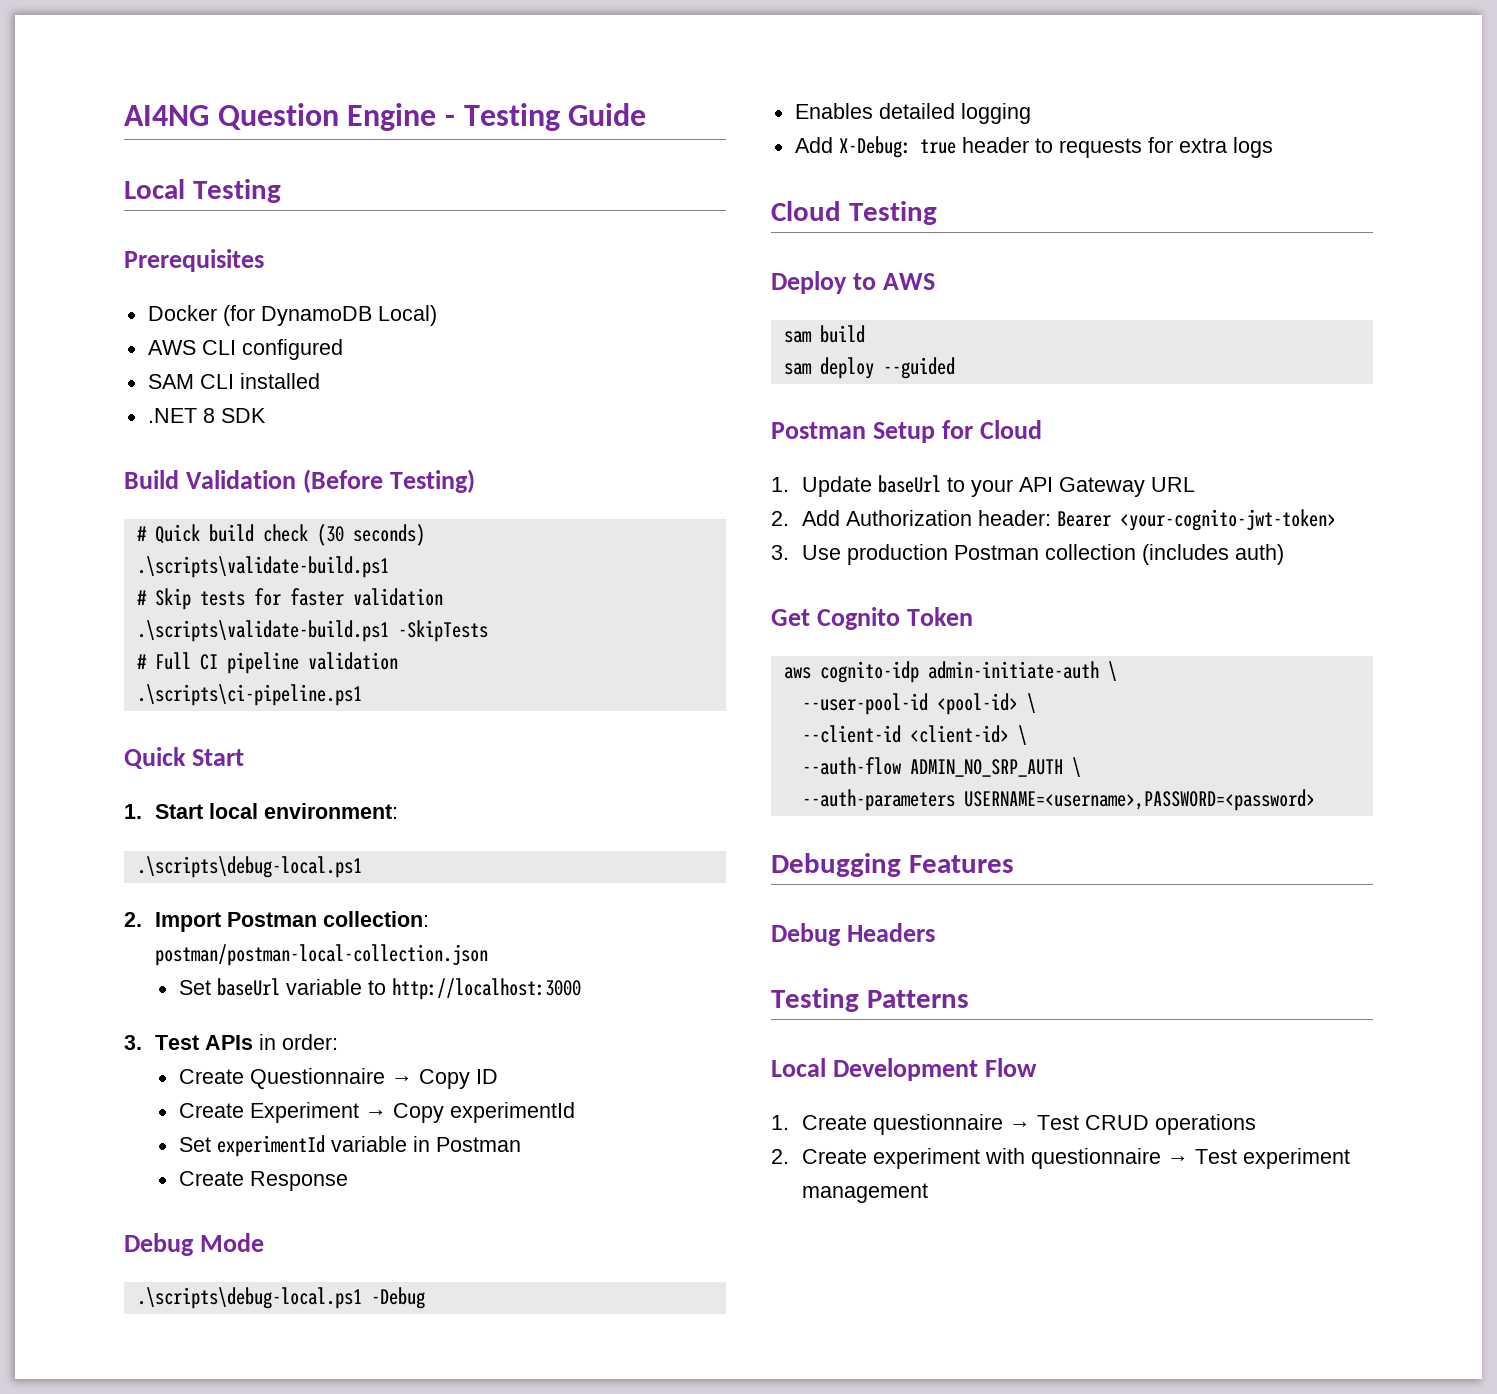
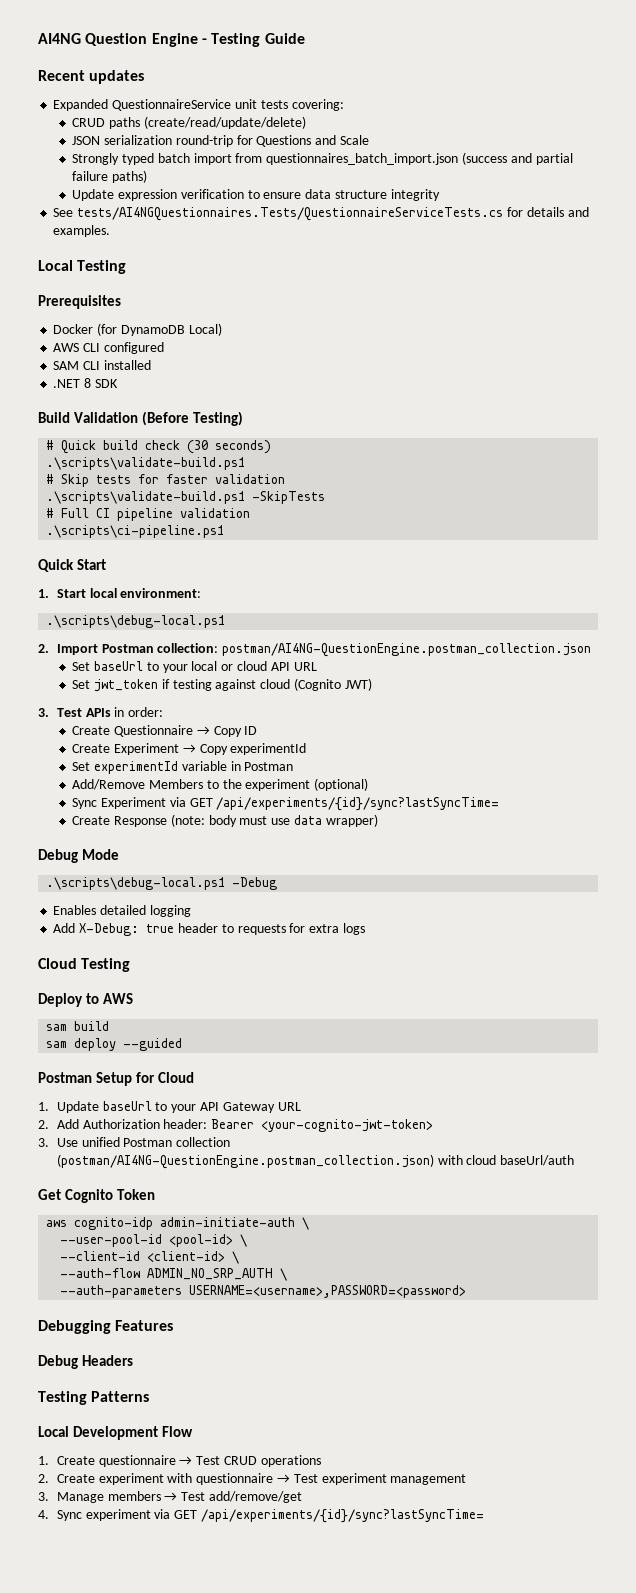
+ Recent updates
+ Expanded QuestionnaireService unit tests covering:
+ CRUD paths (create/read/update/delete)
+ JSON serialization round-trip for Questions and Scale
+ Strongly typed batch import from questionnaires_batch_import.json (success and partial failure paths)
+ Update expression verification to ensure data structure integrity
+ See tests/AI4NGQuestionnaires.Tests/QuestionnaireServiceTests.cs for details and examples.
- 2. Import Postman collection: postman/postman-local-collection.json
+ 2. Import Postman collection: postman/AI4NG-QuestionEngine.postman_collection.json
- Set baseUrl variable to http://localhost:3000
+ Set baseUrl to your local or cloud API URL
+ Set jwt_token if testing against cloud (Cognito JWT)
- Create Response
+ Add/Remove Members to the experiment (optional)
+ Sync Experiment via GET /api/experiments/{id}/sync?lastSyncTime=
+ Create Response (note: body must use data wrapper)
- 3. Use production Postman collection (includes auth)
+ 3. Use unified Postman collection (postman/AI4NG-QuestionEngine.postman_collection.json) with cloud baseUrl/auth
+ 3. Manage members → Test add/remove/get
+ 4. Sync experiment via GET /api/experiments/{id}/sync?lastSyncTime=

